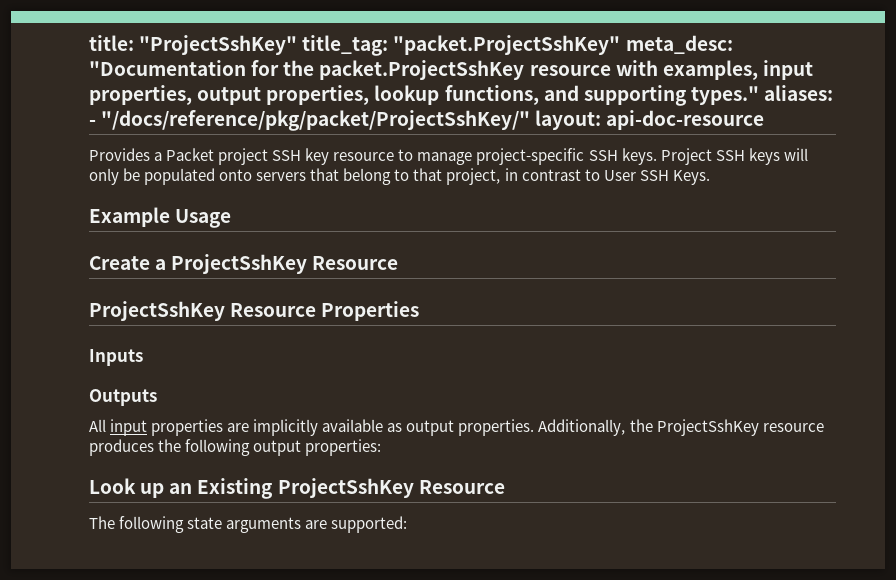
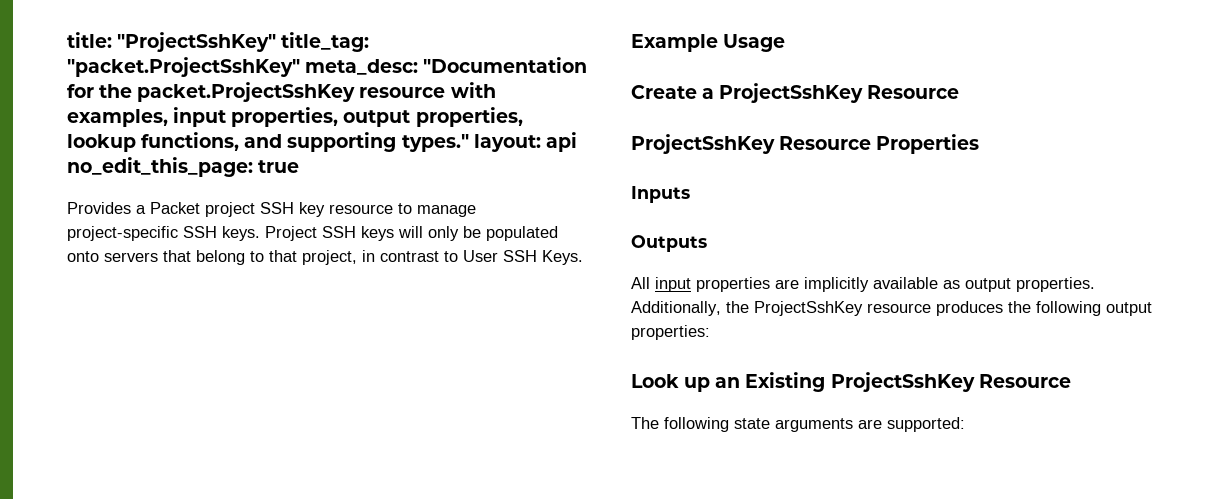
- title: "ProjectSshKey" title_tag: "packet.ProjectSshKey" meta_desc: "Documentation for the packet.ProjectSshKey resource with examples, input properties, output properties, lookup functions, and supporting types." aliases: - "/docs/reference/pkg/packet/ProjectSshKey/" layout: api-doc-resource
+ title: "ProjectSshKey" title_tag: "packet.ProjectSshKey" meta_desc: "Documentation for the packet.ProjectSshKey resource with examples, input properties, output properties, lookup functions, and supporting types." layout: api no_edit_this_page: true

